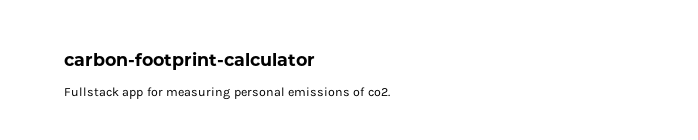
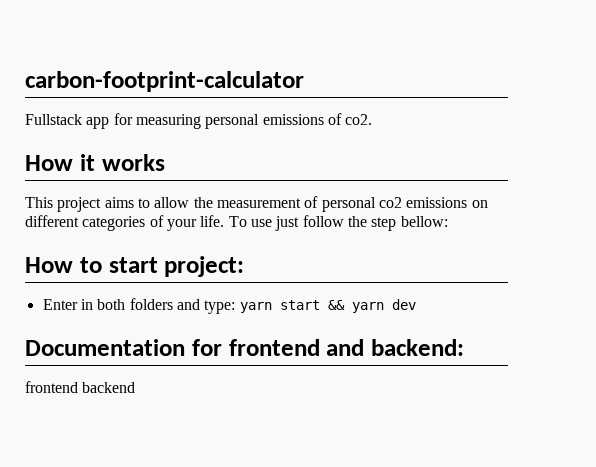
+ How it works
+ This project aims to allow the measurement of personal co2 emissions on different categories of your life. To use just follow the step bellow:
+ How to start project:
+ Enter in both folders and type: yarn start && yarn dev
+ Documentation for frontend and backend:
+ frontend backend

